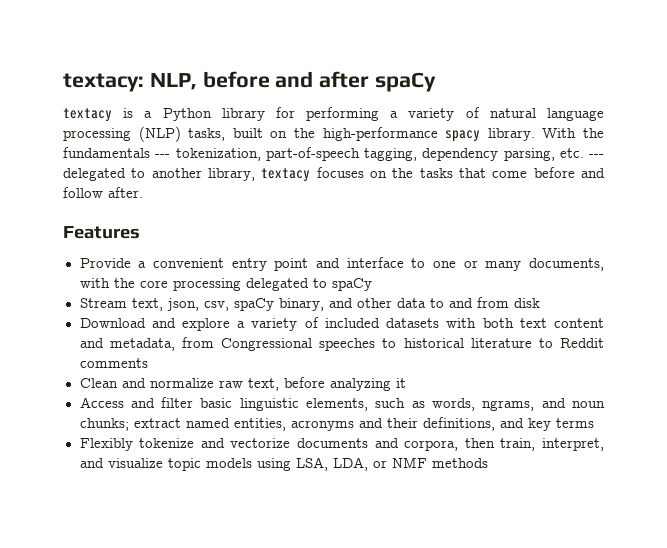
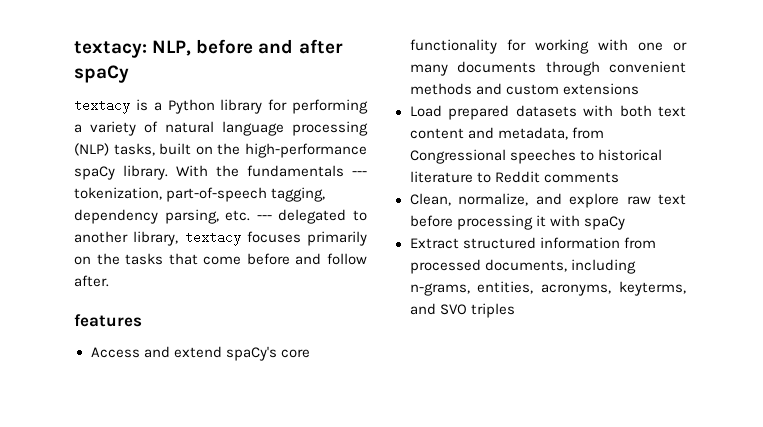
- textacy is a Python library for performing a variety of natural language processing (NLP) tasks, built on the high-performance spacy library.
+ textacy is a Python library for performing a variety of natural language processing (NLP) tasks, built on the high-performance spaCy library.
- With the fundamentals --- tokenization, part-of-speech tagging, dependency parsing, etc. --- delegated to another library, textacy focuses on the tasks that come before and follow after.
+ With the fundamentals --- tokenization, part-of-speech tagging, dependency parsing, etc. --- delegated to another library, textacy focuses primarily on the tasks that come before and follow after.
- Features
- Provide a convenient entry point and interface to one or many documents, with the core processing delegated to spaCy
- Stream text, json, csv, spaCy binary, and other data to and from disk
- Download and explore a variety of included datasets with both text content and metadata, from Congressional speeches to historical literature to Reddit comments
+ features
+ Access and extend spaCy's core functionality for working with one or many documents through convenient methods and custom extensions
+ Load prepared datasets with both text content and metadata, from Congressional speeches to historical literature to Reddit comments
- Clean and normalize raw text, before analyzing it
- Access and filter basic linguistic elements, such as words, ngrams, and noun chunks; extract named entities, acronyms and their definitions, and key terms
- Flexibly tokenize and vectorize documents and corpora, then train, interpret, and visualize topic models using LSA, LDA, or NMF methods
+ Clean, normalize, and explore raw text before processing it with spaCy
+ Extract structured information from processed documents, including n-grams, entities, acronyms, keyterms, and SVO triples

